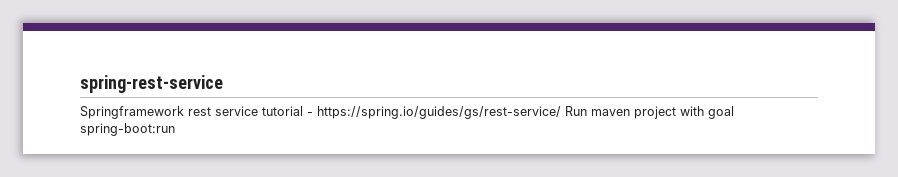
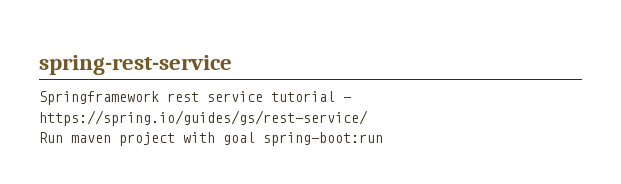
- Springframework rest service tutorial - https://spring.io/guides/gs/rest-service/ Run maven project with goal spring-boot:run
+ Springframework rest service tutorial - https://spring.io/guides/gs/rest-service/
+ Run maven project with goal spring-boot:run

